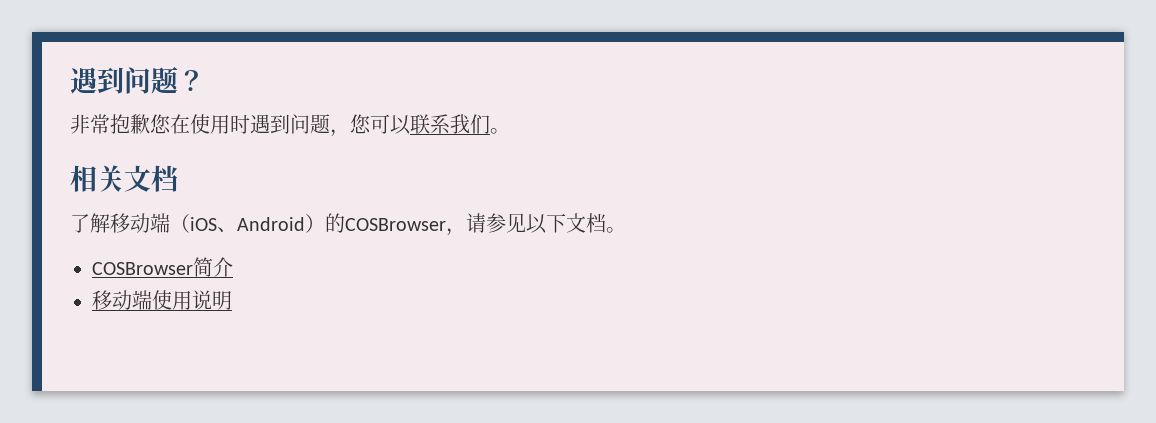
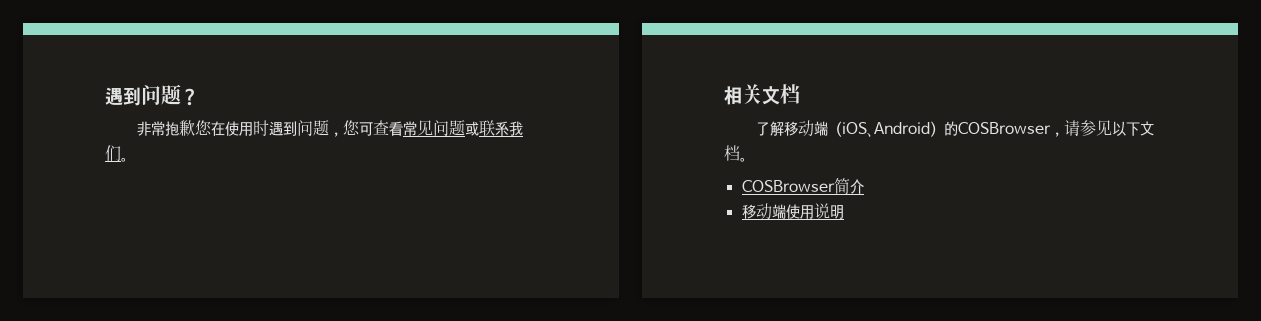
- 非常抱歉您在使用时遇到问题，您可以联系我们。
+ 非常抱歉您在使用时遇到问题，您可查看常见问题或联系我们。

